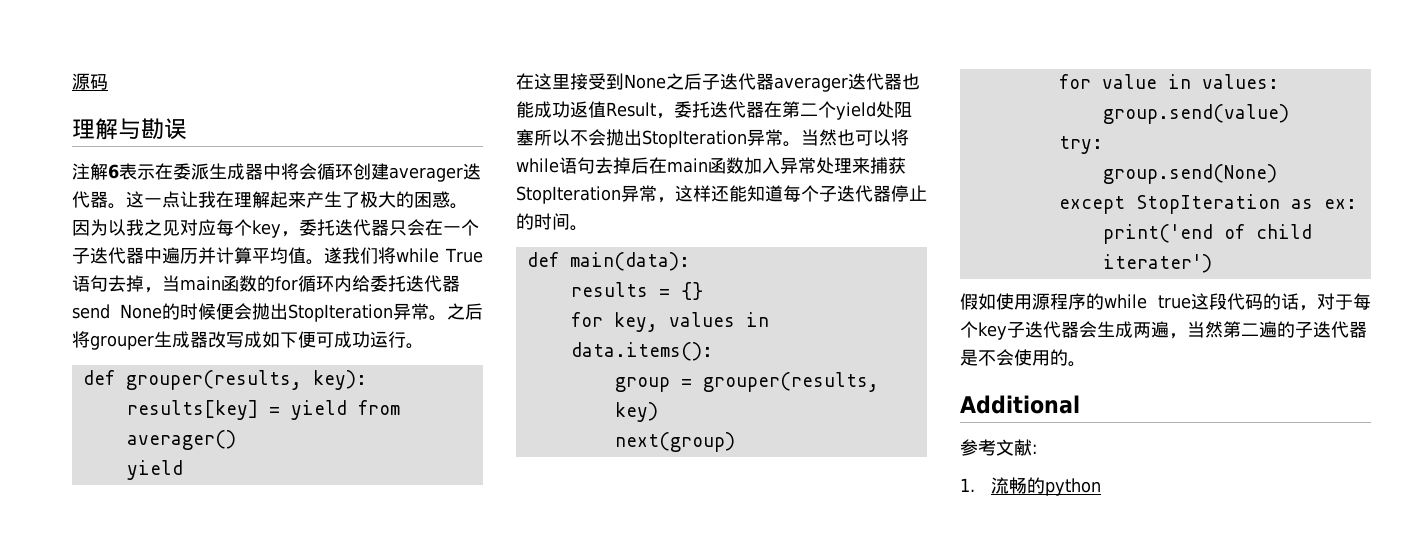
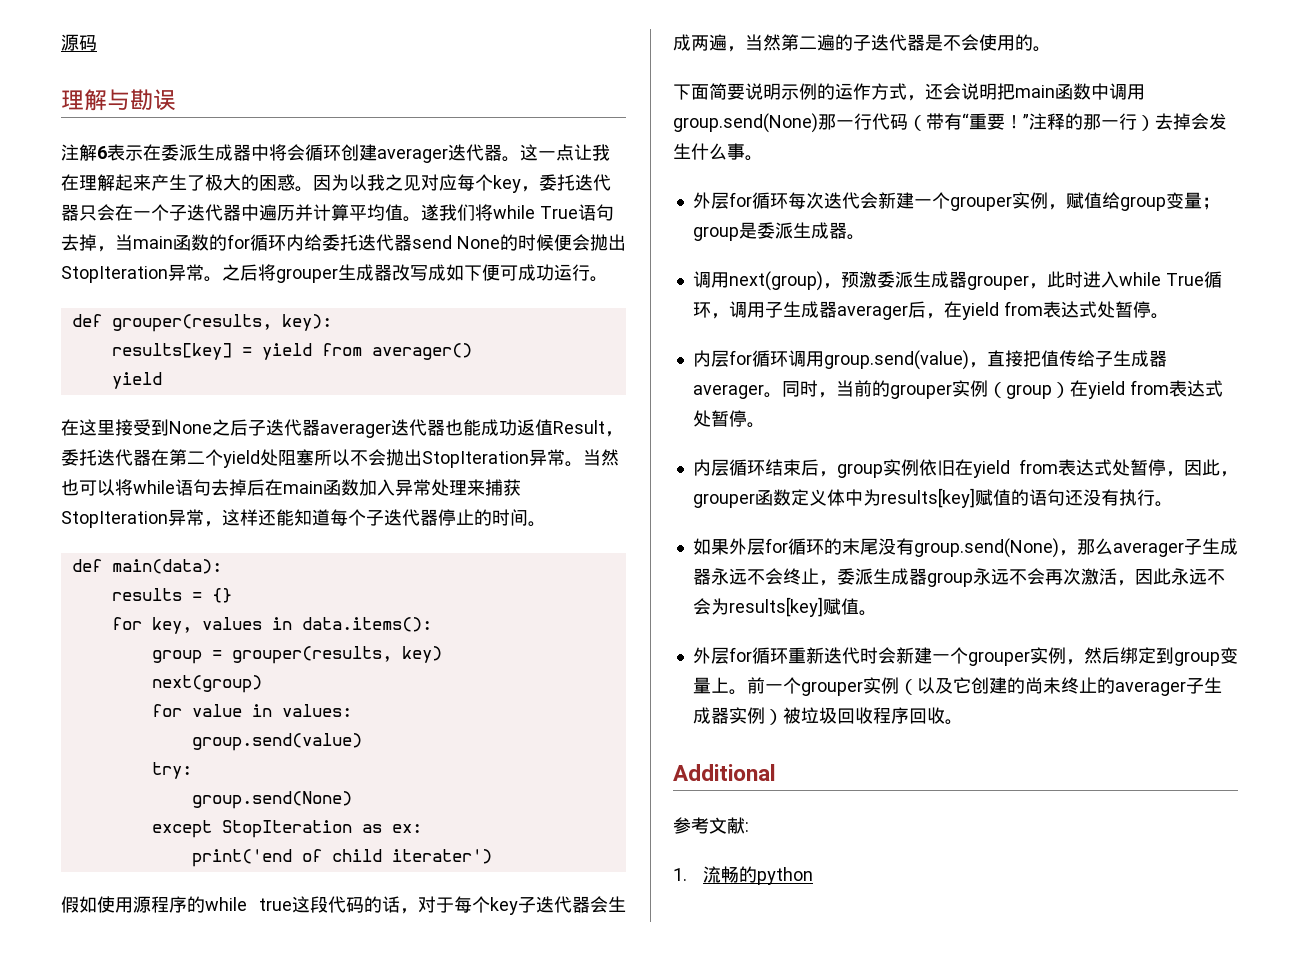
+ 下面简要说明示例的运作方式，还会说明把main函数中调用group.send(None)那一行代码（带有“重要！”注释的那一行）去掉会发生什么事。
+ 外层for循环每次迭代会新建一个grouper实例，赋值给group变量；group是委派生成器。
+ 调用next(group)，预激委派生成器grouper，此时进入while True循环，调用子生成器averager后，在yield from表达式处暂停。
+ 内层for循环调用group.send(value)，直接把值传给子生成器averager。同时，当前的grouper实例（group）在yield from表达式处暂停。
+ 内层循环结束后，group实例依旧在yield from表达式处暂停，因此，grouper函数定义体中为results[key]赋值的语句还没有执行。
+ 如果外层for循环的末尾没有group.send(None)，那么averager子生成器永远不会终止，委派生成器group永远不会再次激活，因此永远不会为results[key]赋值。
+ 外层for循环重新迭代时会新建一个grouper实例，然后绑定到group变量上。前一个grouper实例（以及它创建的尚未终止的averager子生成器实例）被垃圾回收程序回收。

